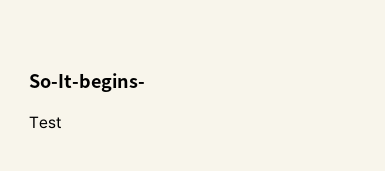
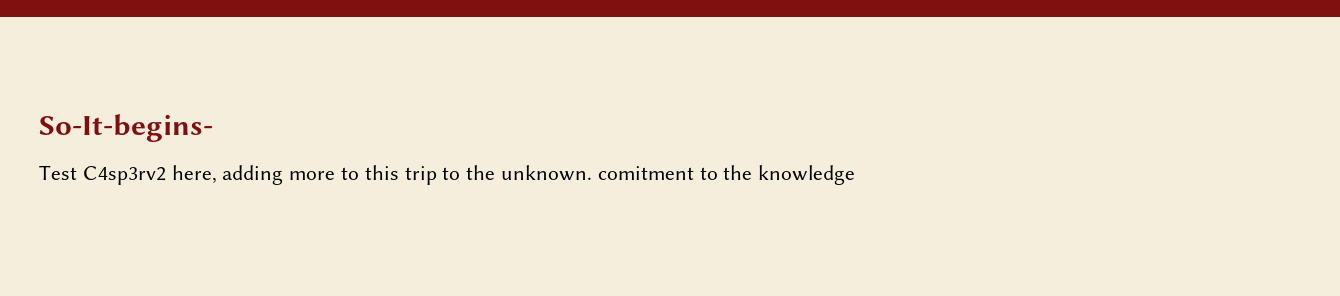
- Test
+ Test C4sp3rv2 here, adding more to this trip to the unknown. comitment to the knowledge

